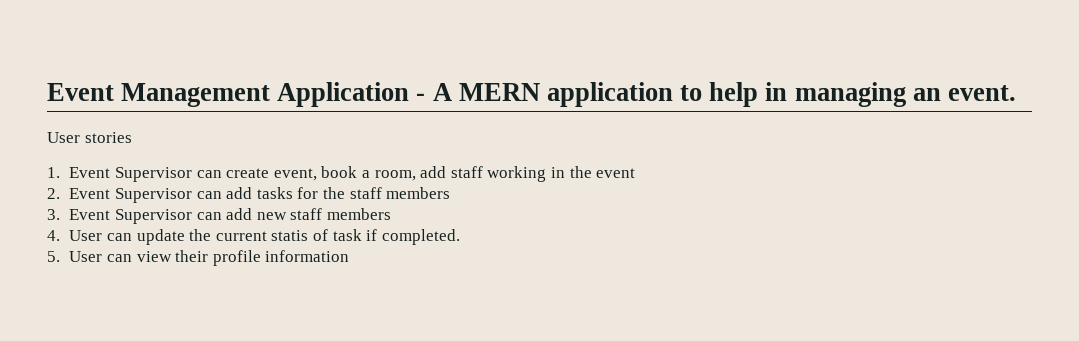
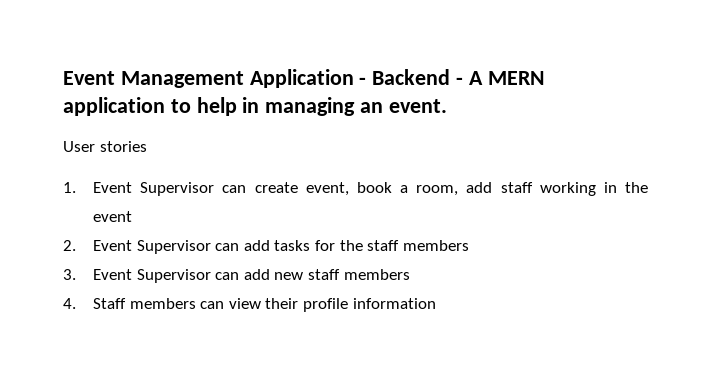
- Event Management Application - A MERN application to help in managing an event.
+ Event Management Application - Backend - A MERN application to help in managing an event.
- 4. User can update the current statis of task if completed.
- 5. User can view their profile information
+ 4. Staff members can view their profile information

